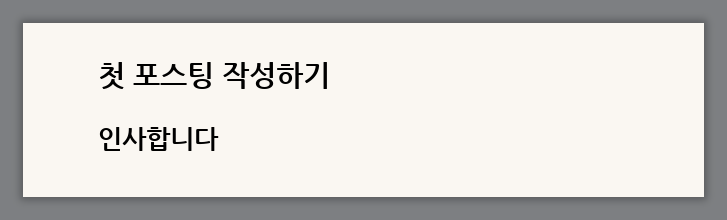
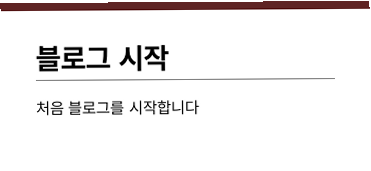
- 첫 포스팅 작성하기
- 인사합니다
+ 블로그 시작
+ 처음 블로그를 시작합니다

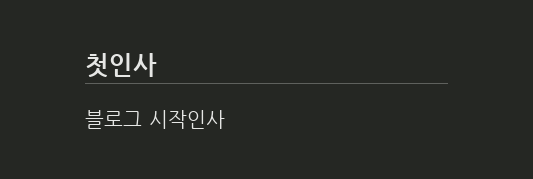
- 블로그 시작
- 처음 블로그를 시작합니다
+ 첫인사
+ 블로그 시작인사

